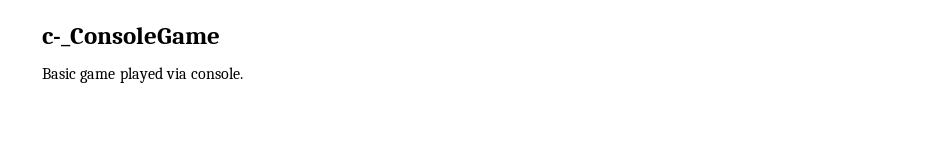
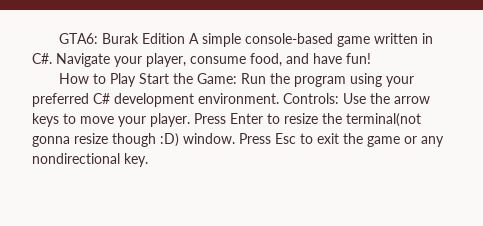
- c-_ConsoleGame
- Basic game played via console.
+ GTA6: Burak Edition A simple console-based game written in C#. Navigate your player, consume food, and have fun!
+ How to Play Start the Game: Run the program using your preferred C# development environment. Controls: Use the arrow keys to move your player. Press Enter to resize the terminal(not gonna resize though :D) window. Press Esc to exit the game or any nondirectional key.

